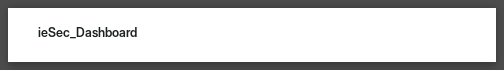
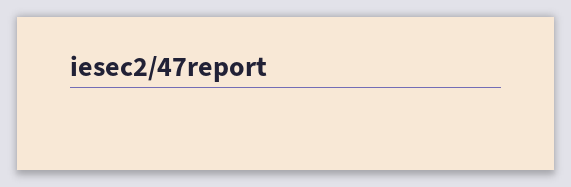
- ieSec_Dashboard
+ iesec2/47report

